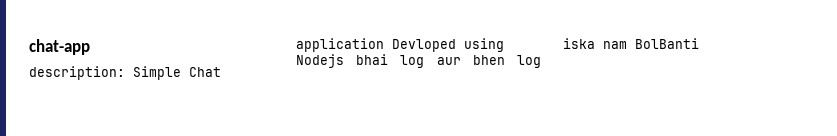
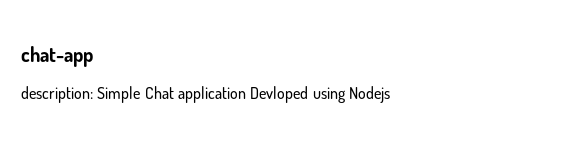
- description: Simple Chat application Devloped using Nodejs bhai log aur bhen log iska nam BolBanti
+ description: Simple Chat application Devloped using Nodejs

